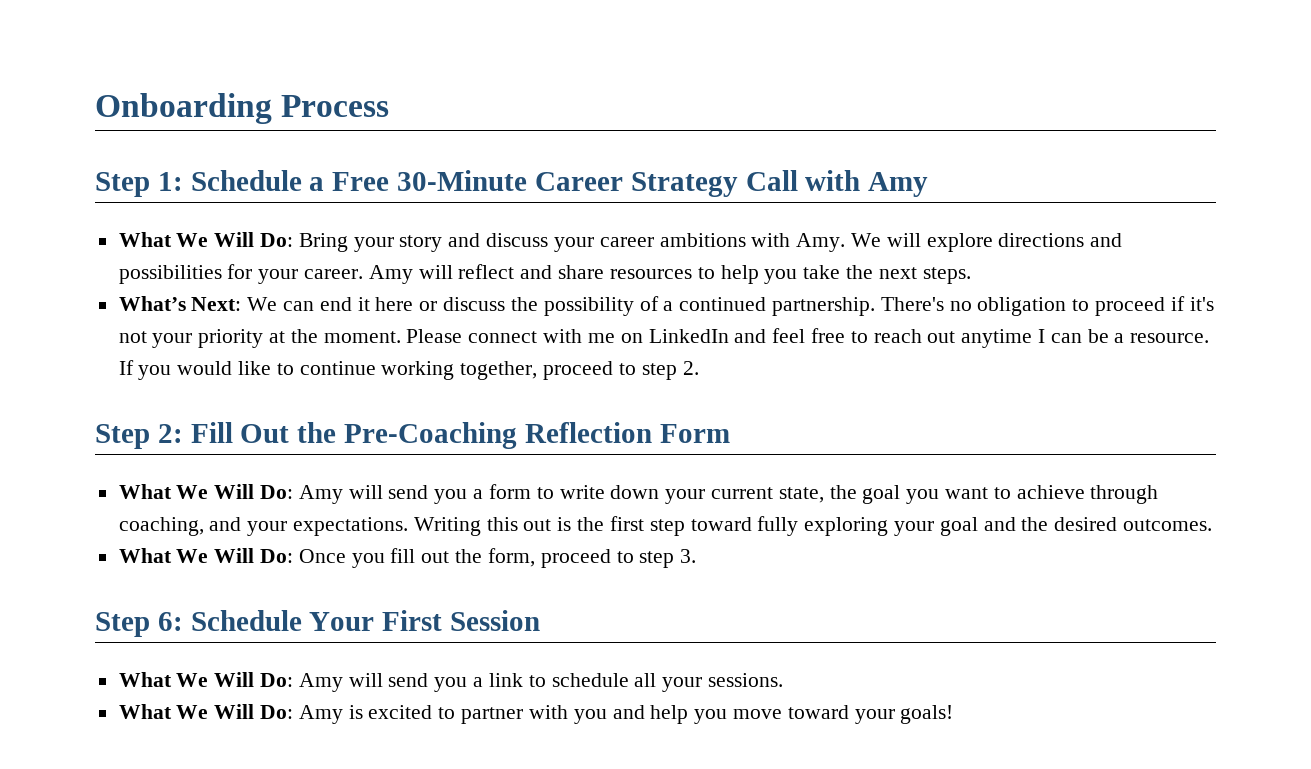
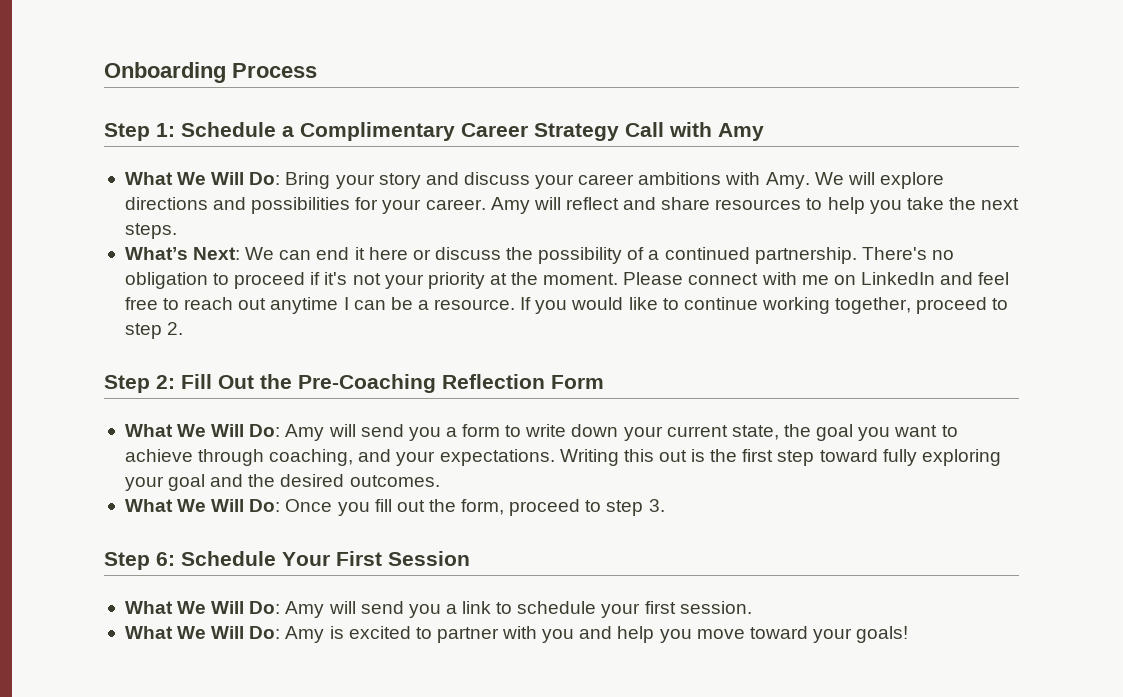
- Step 1: Schedule a Free 30-Minute Career Strategy Call with Amy
+ Step 1: Schedule a Complimentary Career Strategy Call with Amy
- What We Will Do: Amy will send you a link to schedule all your sessions.
+ What We Will Do: Amy will send you a link to schedule your first session.

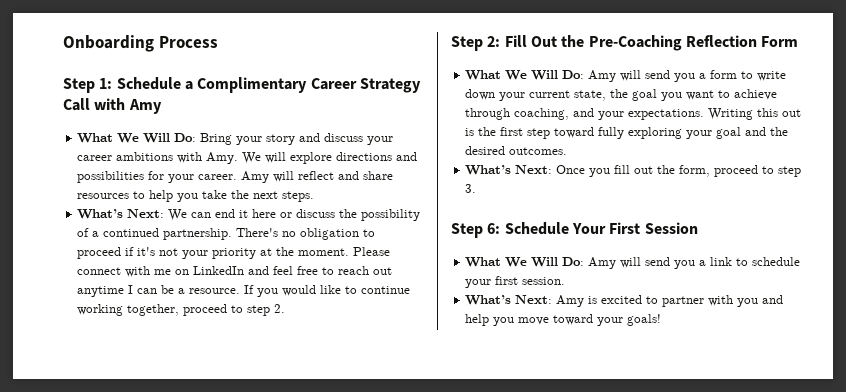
- What We Will Do: Once you fill out the form, proceed to step 3.
+ What’s Next: Once you fill out the form, proceed to step 3.
- What We Will Do: Amy is excited to partner with you and help you move toward your goals!
+ What’s Next: Amy is excited to partner with you and help you move toward your goals!

